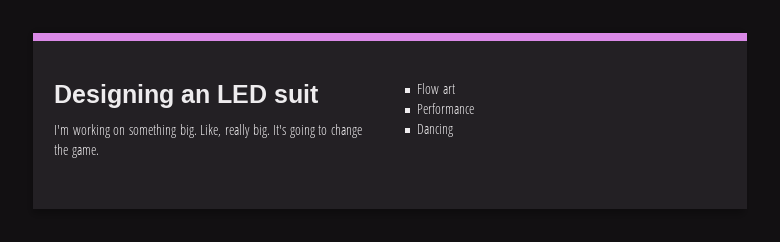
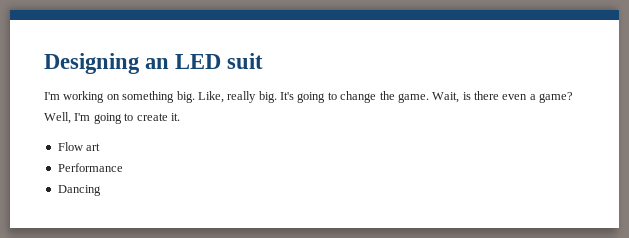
+ Wait, is there even a game? Well, I'm going to create it.

